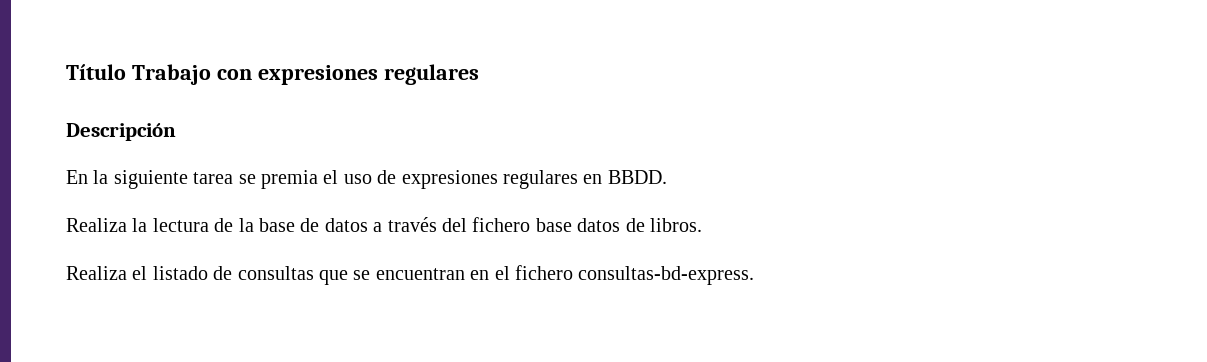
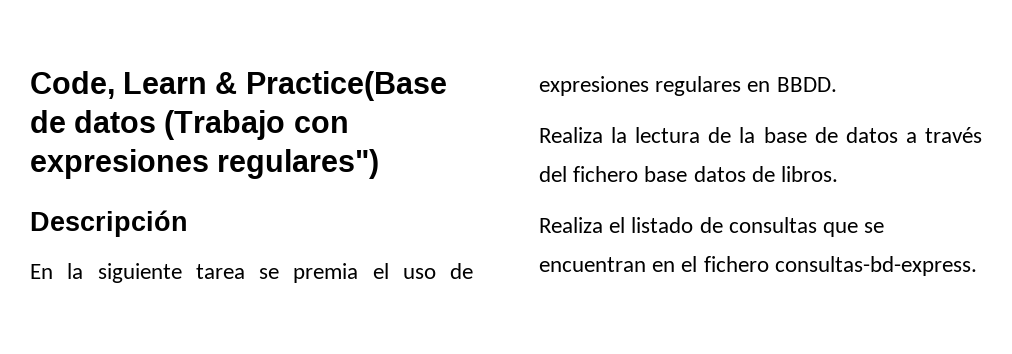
- Título Trabajo con expresiones regulares
+ Code, Learn & Practice(Base de datos (Trabajo con expresiones regulares")

